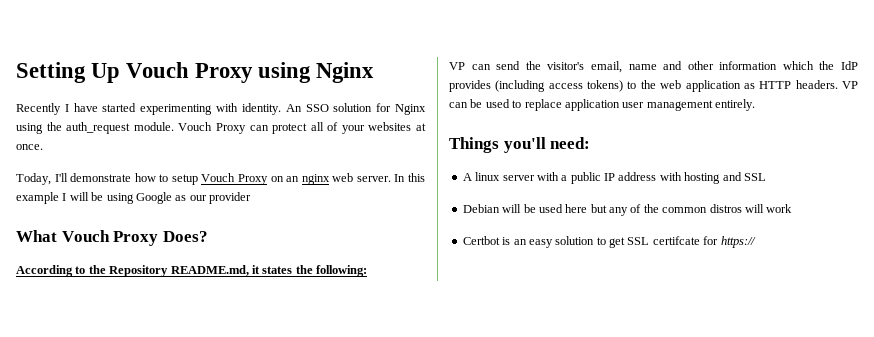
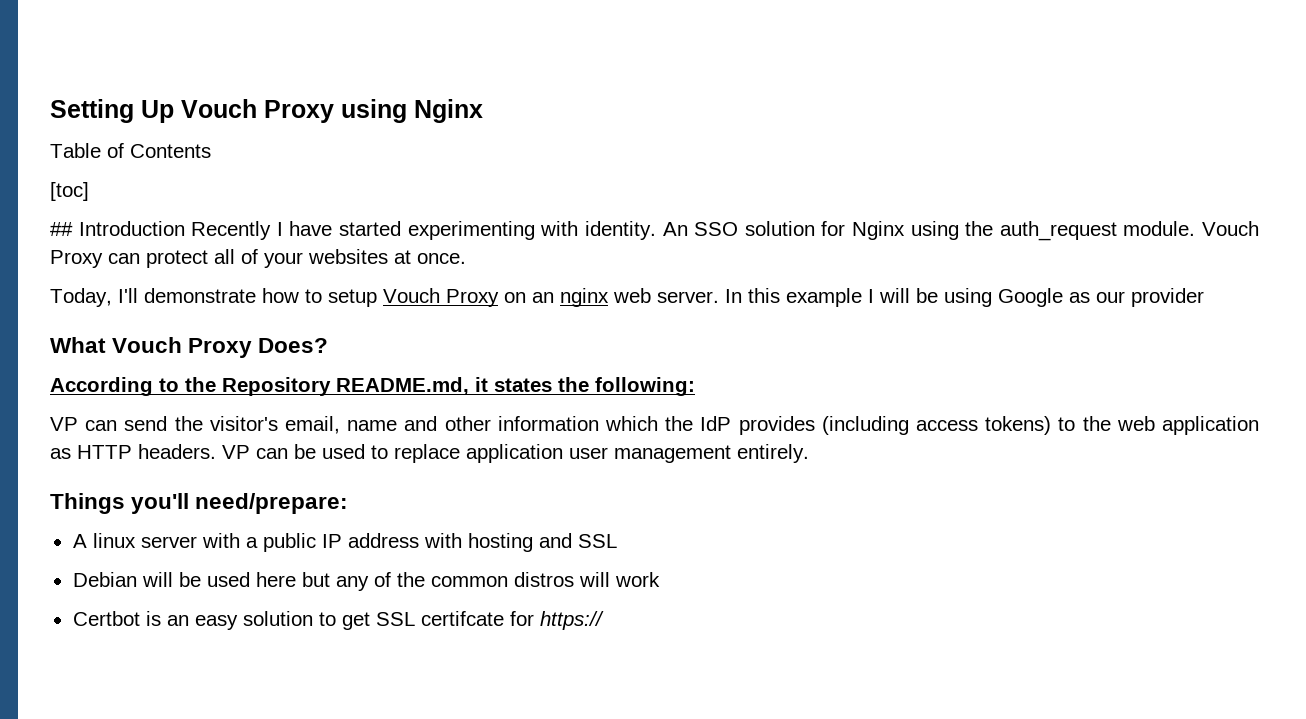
- Recently I have started experimenting with identity.
+ Table of Contents
+ [toc]
+ ## Introduction Recently I have started experimenting with identity.
- Things you'll need:
+ Things you'll need/prepare:

